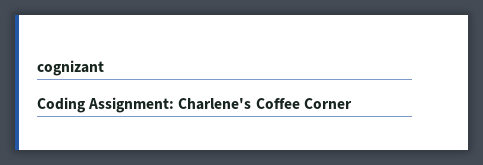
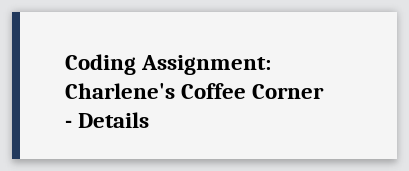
- cognizant
- Coding Assignment: Charlene's Coffee Corner
+ Coding Assignment: Charlene's Coffee Corner - Details

